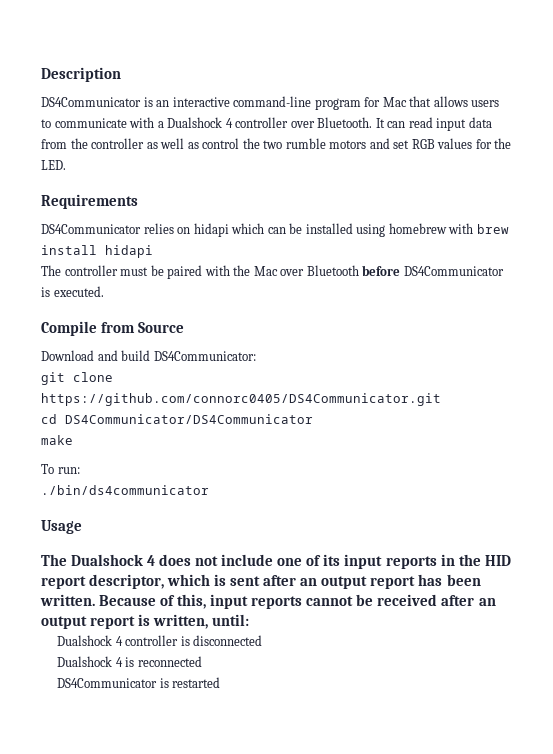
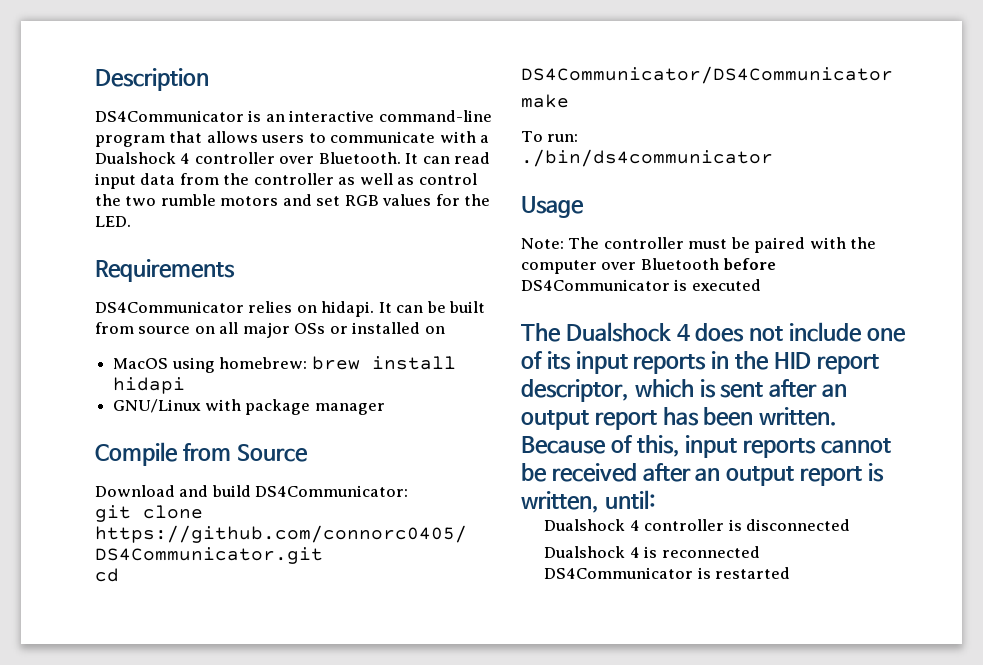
- DS4Communicator is an interactive command-line program for Mac that allows users to communicate with a Dualshock 4 controller over Bluetooth.
+ DS4Communicator is an interactive command-line program that allows users to communicate with a Dualshock 4 controller over Bluetooth.
- DS4Communicator relies on hidapi which can be installed using homebrew with brew install hidapi
- The controller must be paired with the Mac over Bluetooth before DS4Communicator is executed.
+ DS4Communicator relies on hidapi. It can be built from source on all major OSs or installed on
+ MacOS using homebrew: brew install hidapi
+ GNU/Linux with package manager
+ Note: The controller must be paired with the computer over Bluetooth before DS4Communicator is executed

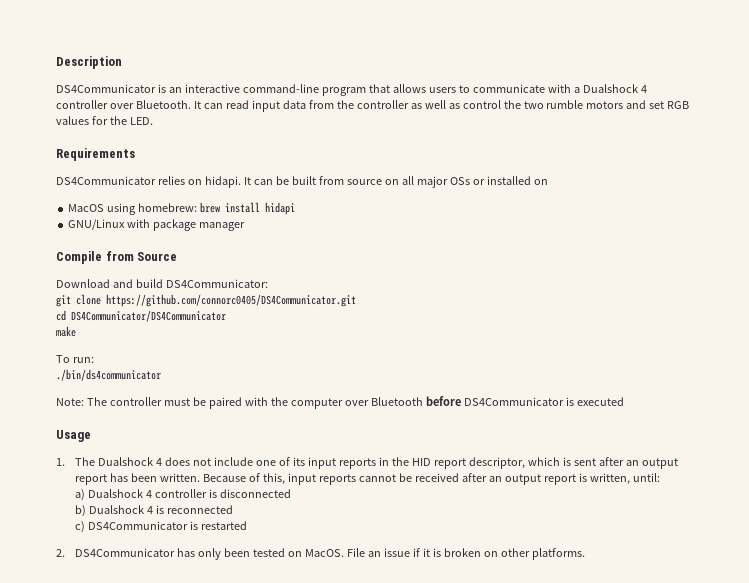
- Usage
- The Dualshock 4 does not include one of its input reports in the HID report descriptor, which is sent after an output report has been written.
+ Usage
+ 1. The Dualshock 4 does not include one of its input reports in the HID report descriptor, which is sent after an output report has been written.
- Dualshock 4 controller is disconnected
+ a) Dualshock 4 controller is disconnected
- Dualshock 4 is reconnected
+ b) Dualshock 4 is reconnected
- DS4Communicator is restarted
+ c) DS4Communicator is restarted
+ 2. DS4Communicator has only been tested on MacOS. File an issue if it is broken on other platforms.

